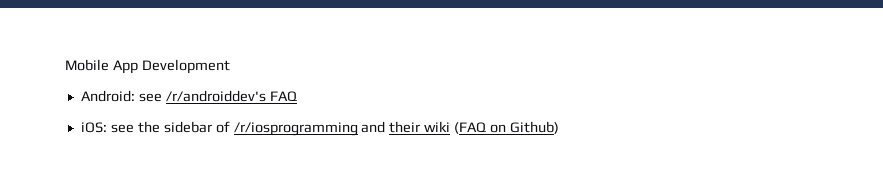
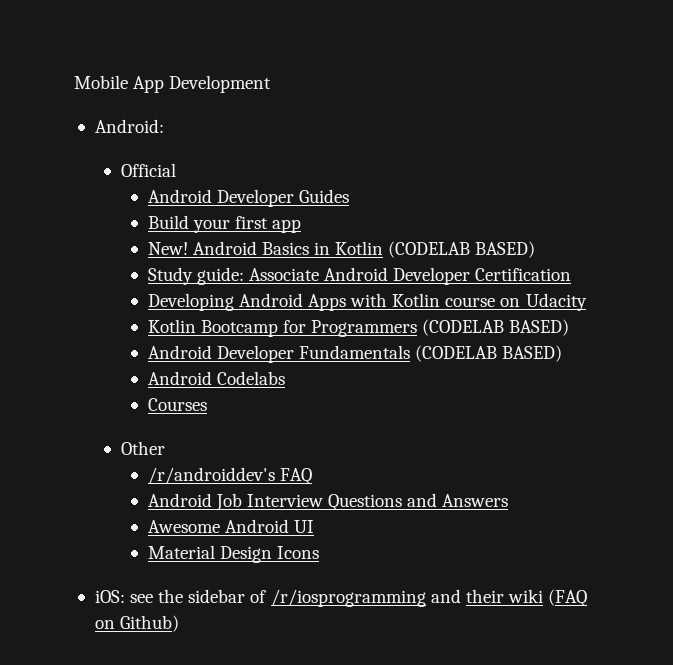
- Android: see /r/androiddev's FAQ
+ Android:
+ Official
+ Android Developer Guides
+ Build your first app
+ New! Android Basics in Kotlin (CODELAB BASED)
+ Study guide: Associate Android Developer Certification
+ Developing Android Apps with Kotlin course on Udacity
+ Kotlin Bootcamp for Programmers (CODELAB BASED)
+ Android Developer Fundamentals (CODELAB BASED)
+ Android Codelabs
+ Courses
+ Other
+ /r/androiddev's FAQ
+ Android Job Interview Questions and Answers
+ Awesome Android UI
+ Material Design Icons

